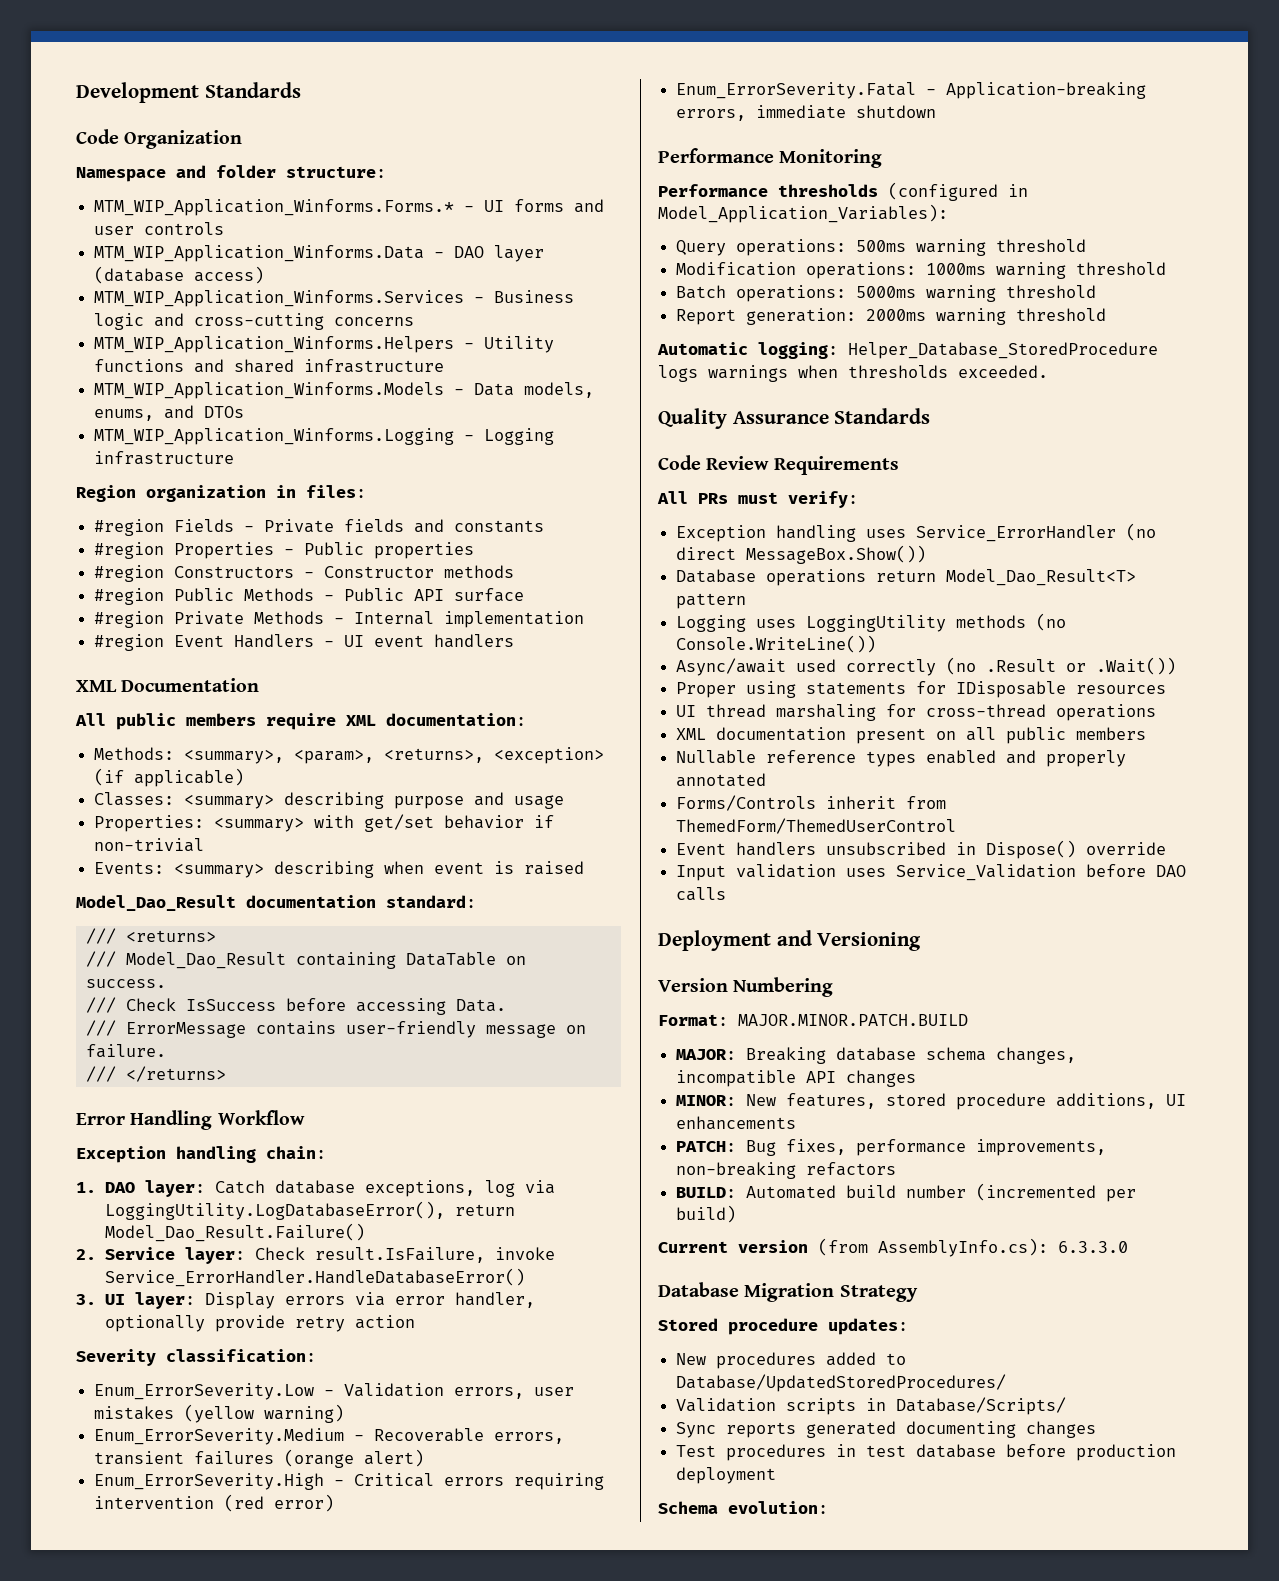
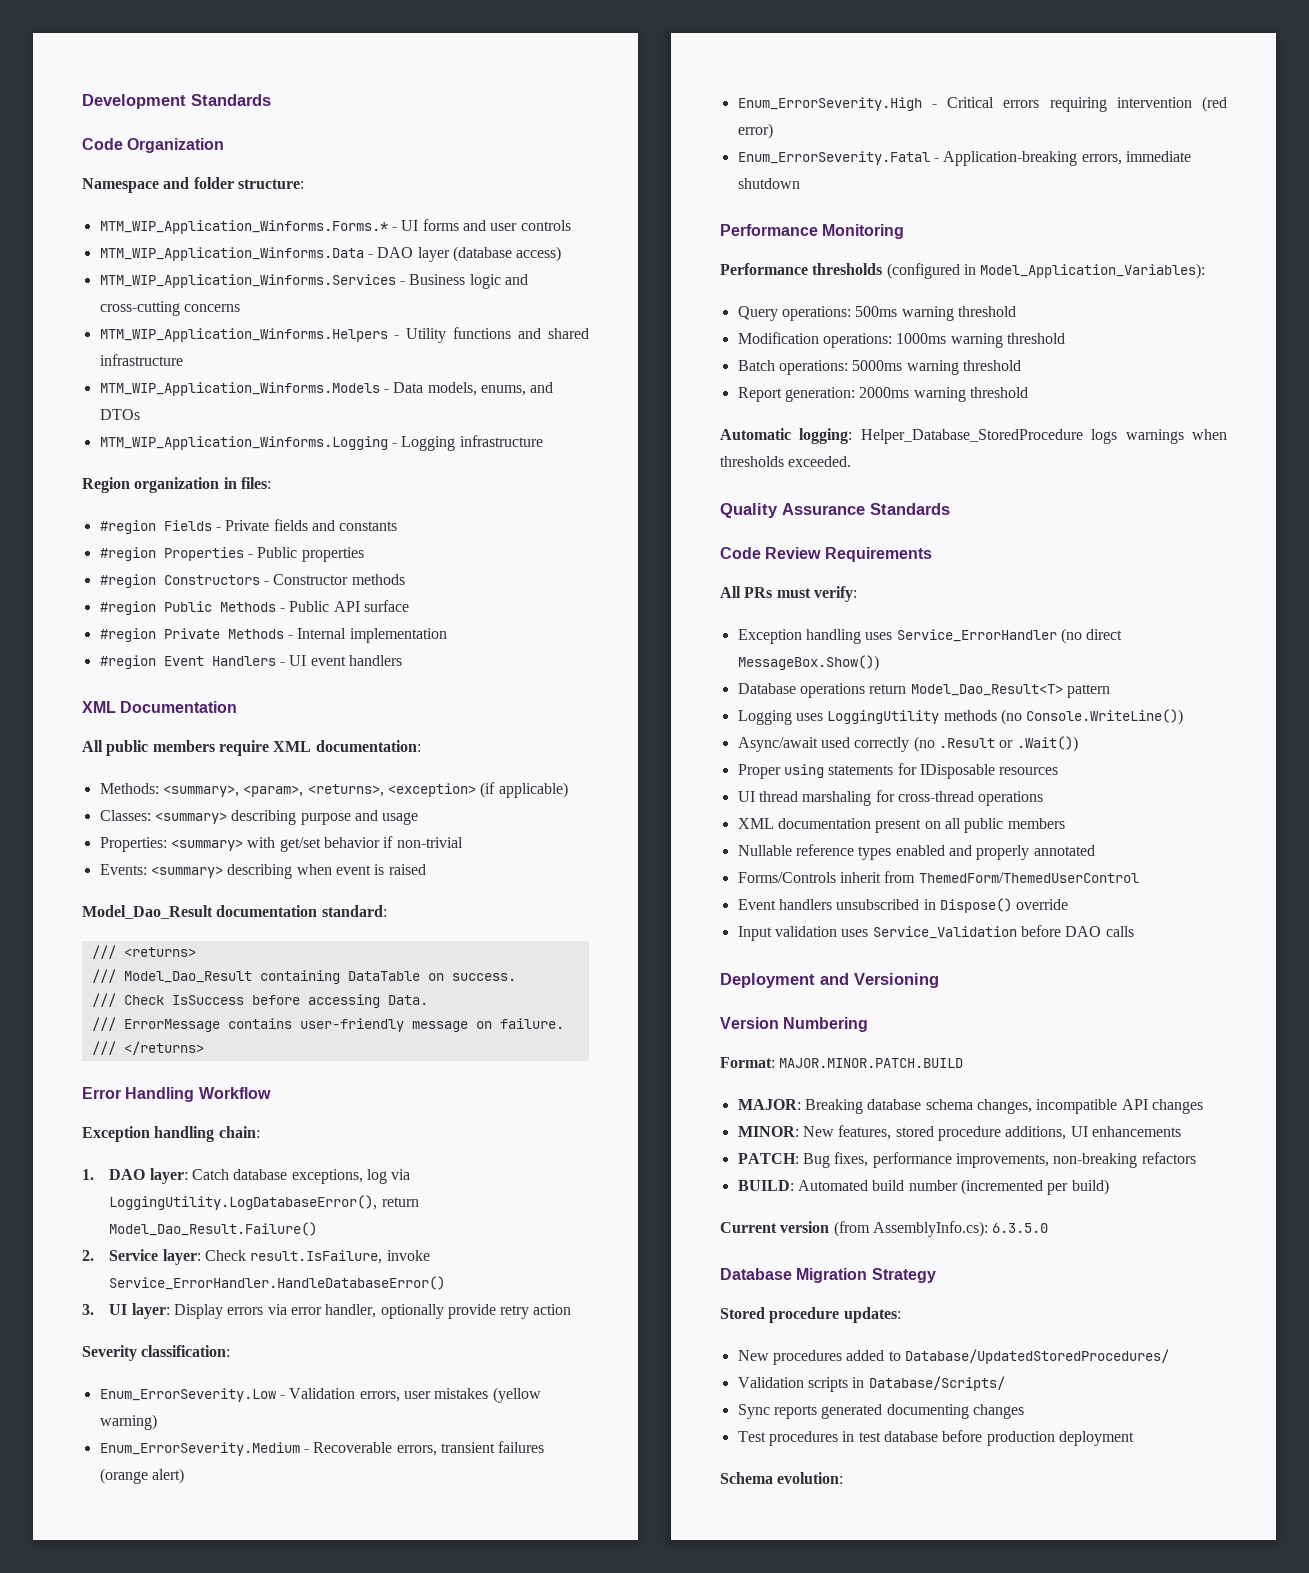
- Current version (from AssemblyInfo.cs): 6.3.3.0
+ Current version (from AssemblyInfo.cs): 6.3.5.0

